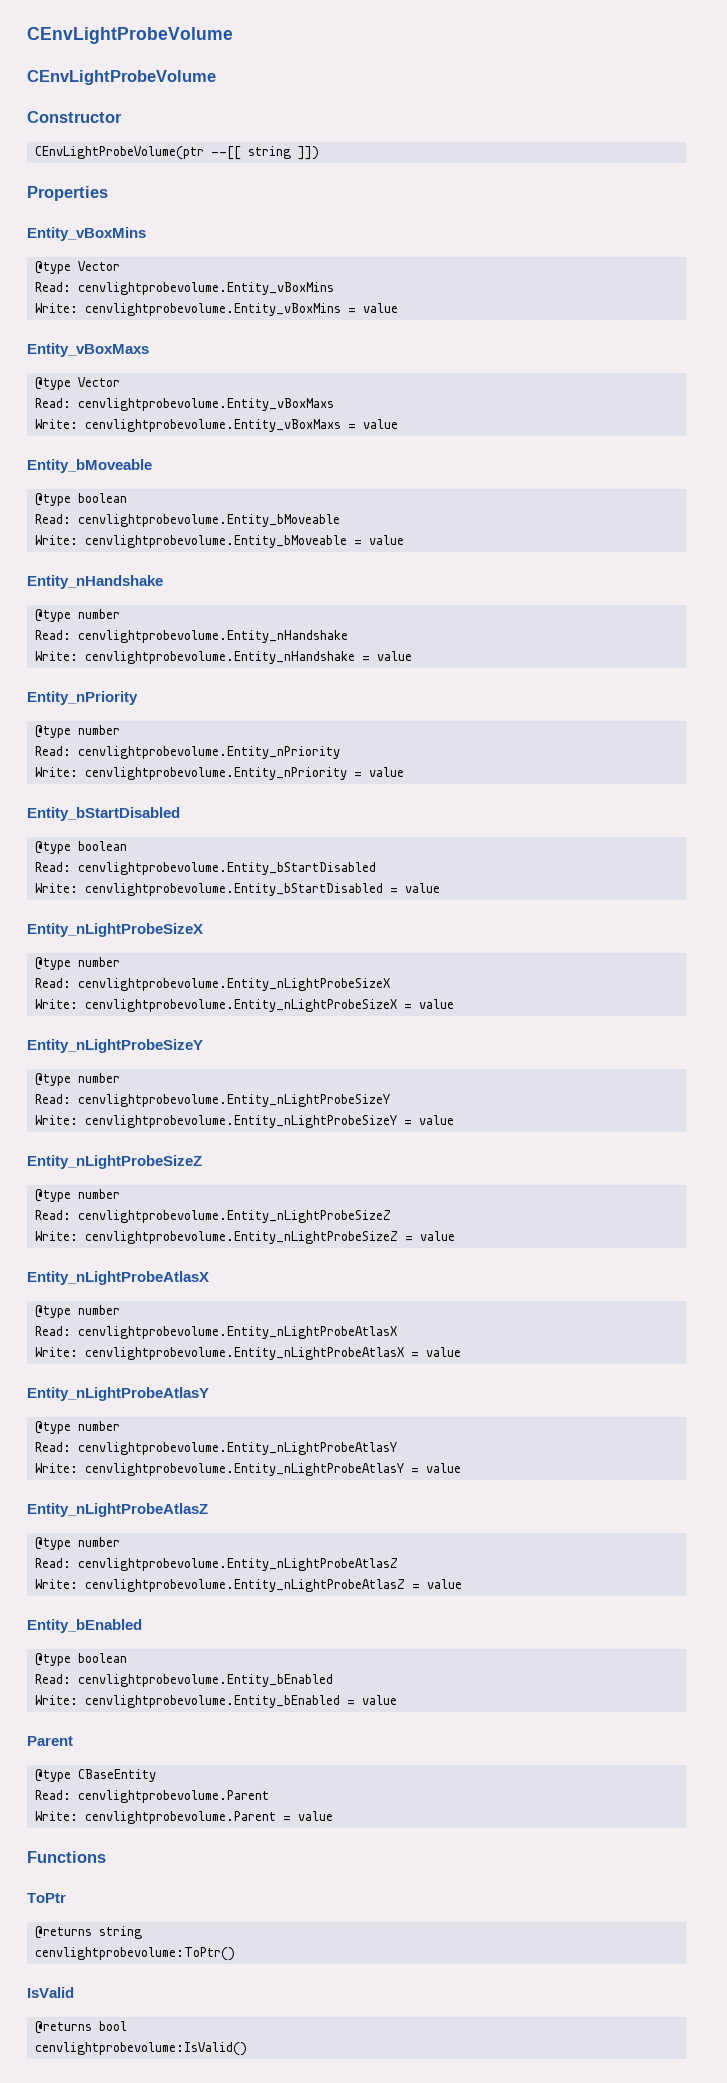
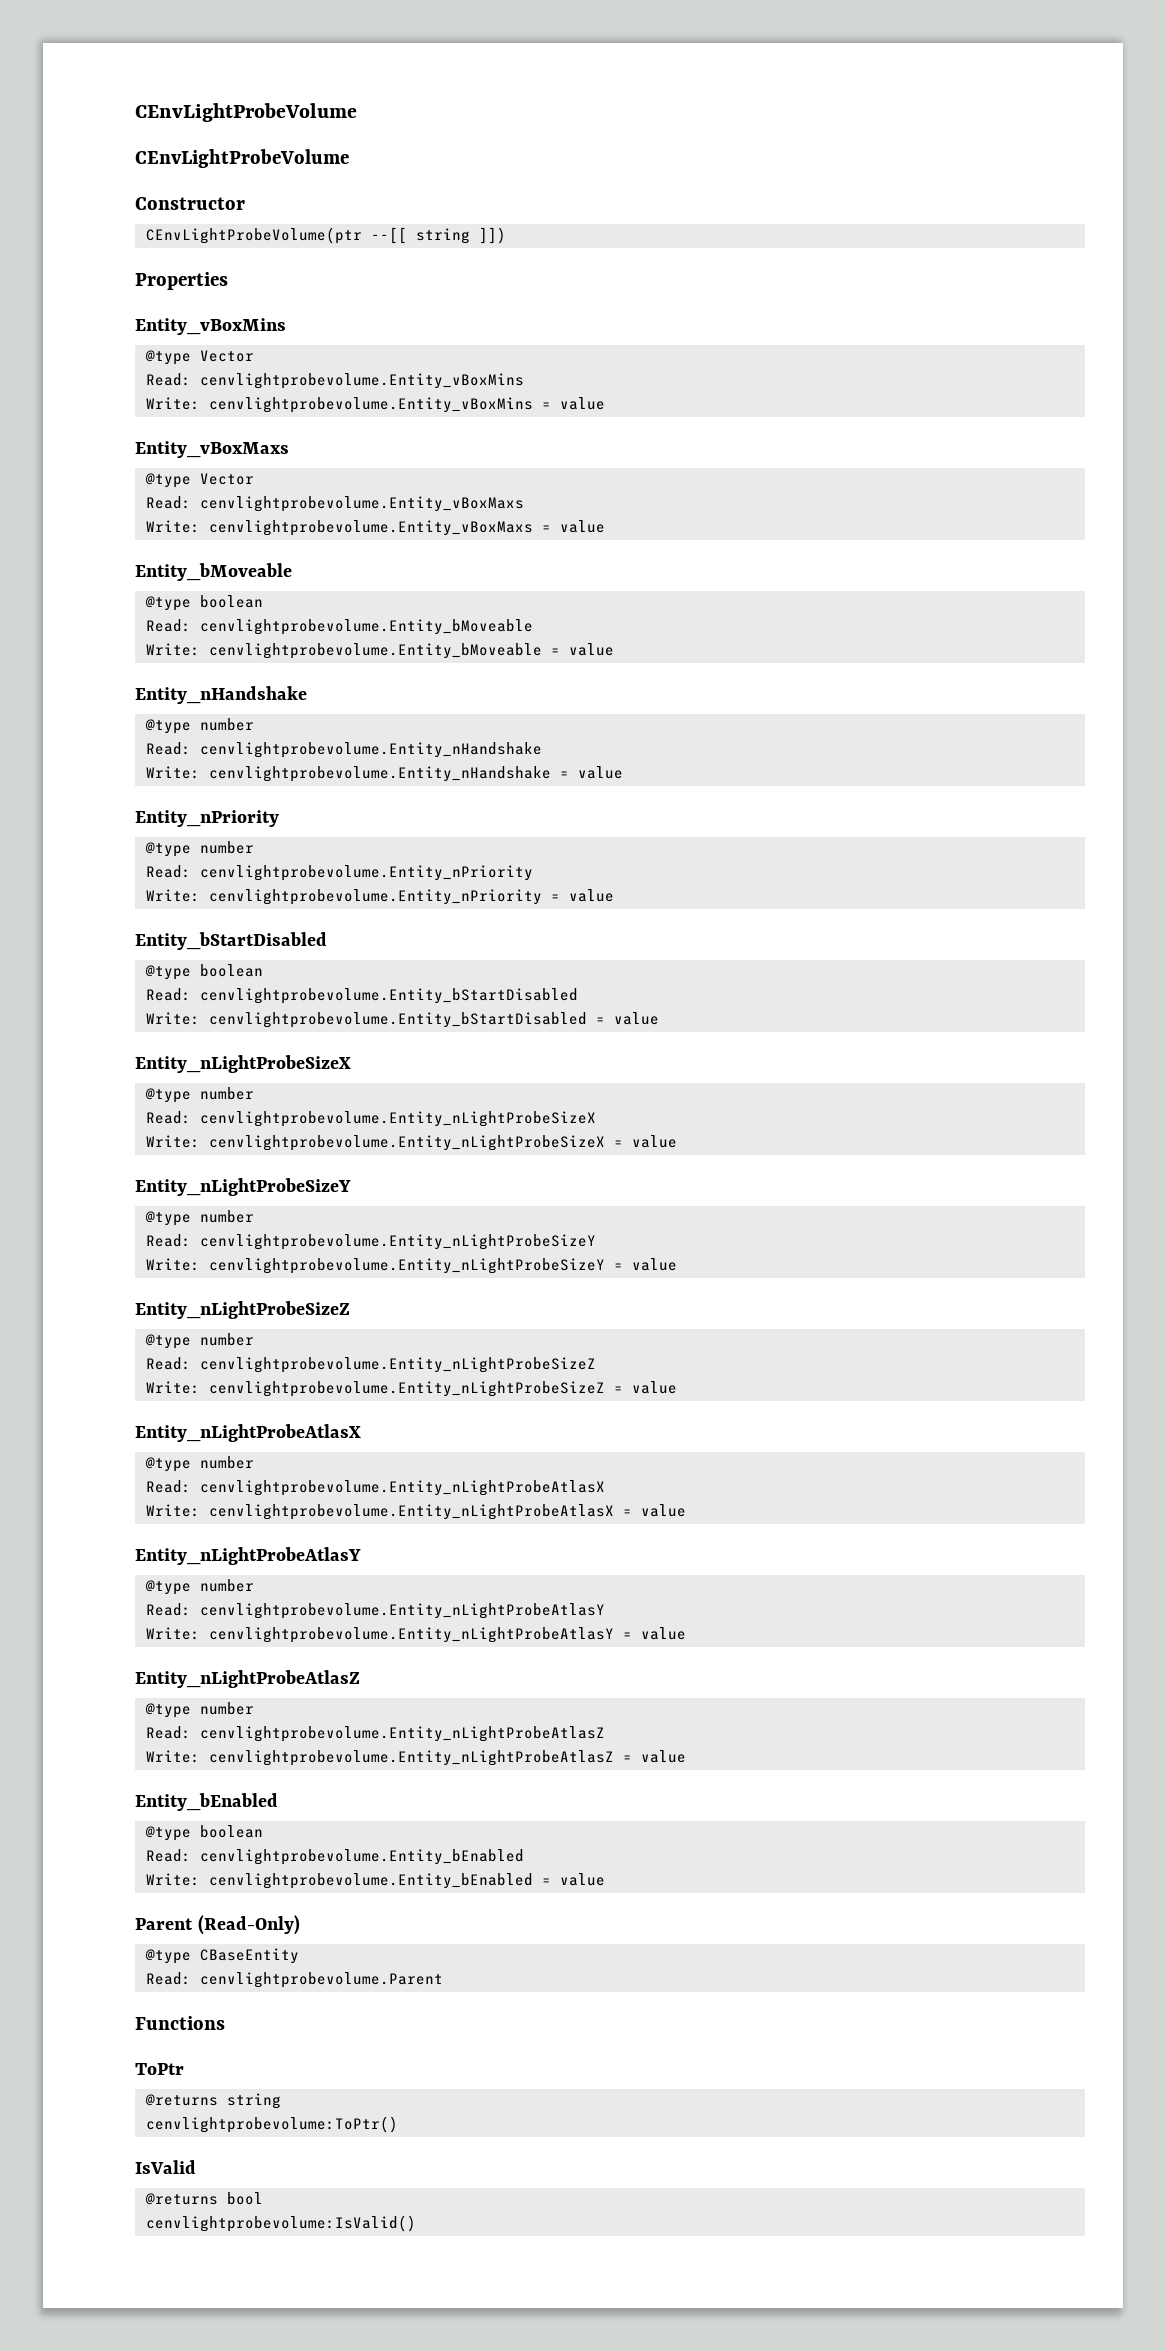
- Parent
+ Parent (Read-Only)
- Write: cenvlightprobevolume.Parent = value

